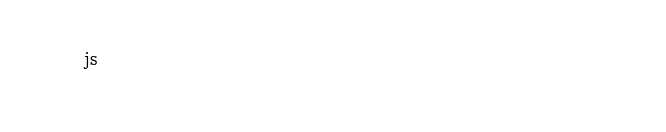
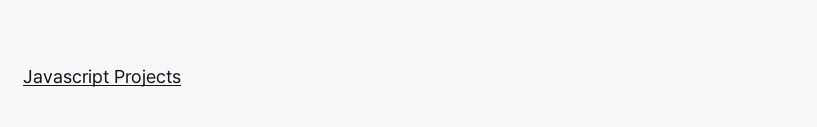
- js
+ Javascript Projects

